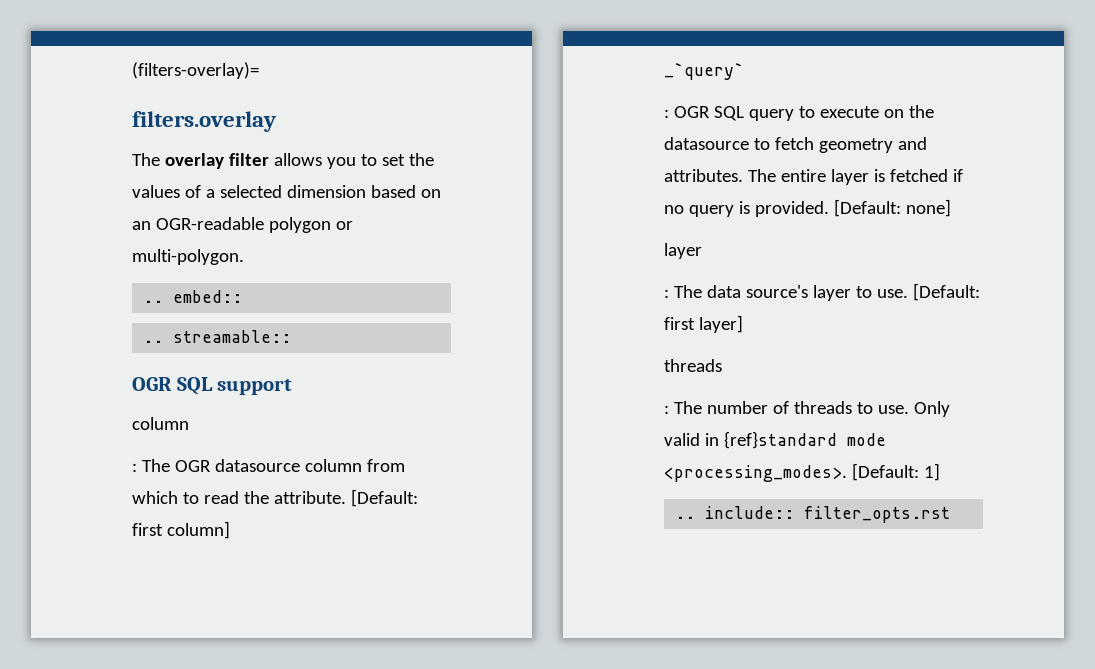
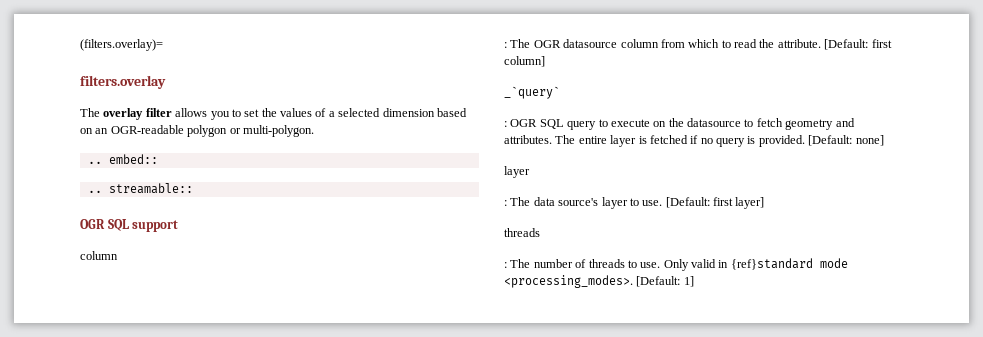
- (filters-overlay)=
+ (filters.overlay)=
- .. include:: filter_opts.rst

